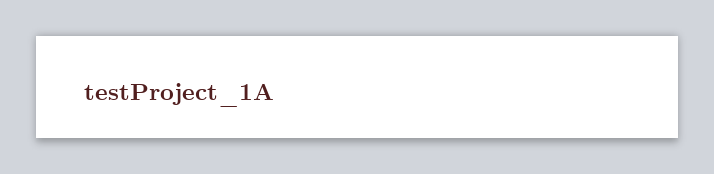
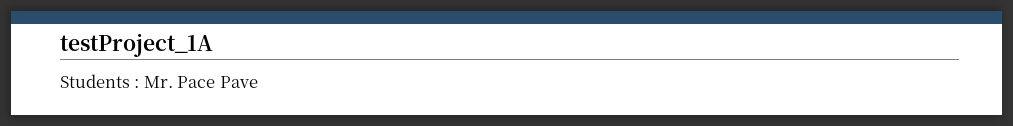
+ Students : Mr. Pace Pave

